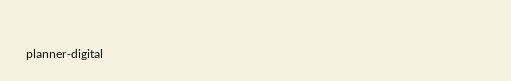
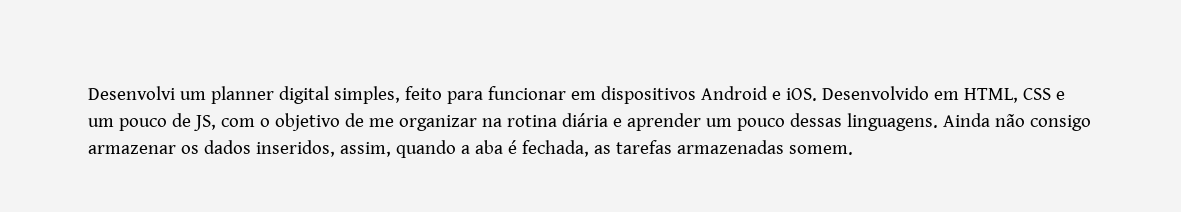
- planner-digital
+ Desenvolvi um planner digital simples, feito para funcionar em dispositivos Android e iOS. Desenvolvido em HTML, CSS e um pouco de JS, com o objetivo de me organizar na rotina diária e aprender um pouco dessas linguagens. Ainda não consigo armazenar os dados inseridos, assim, quando a aba é fechada, as tarefas armazenadas somem.

